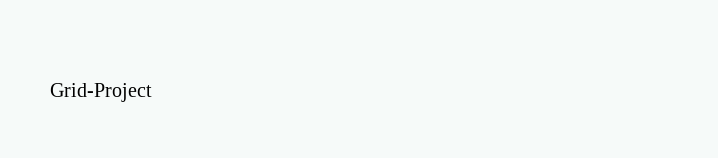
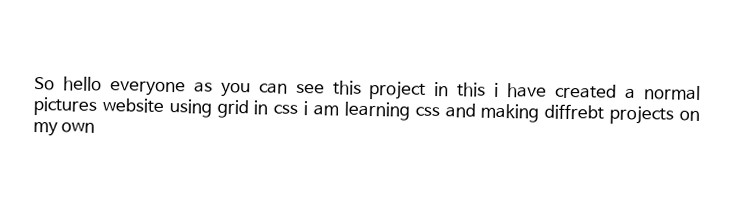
- Grid-Project
+ So hello everyone as you can see this project in this i have created a normal pictures website using grid in css i am learning css and making diffrebt projects on my own

